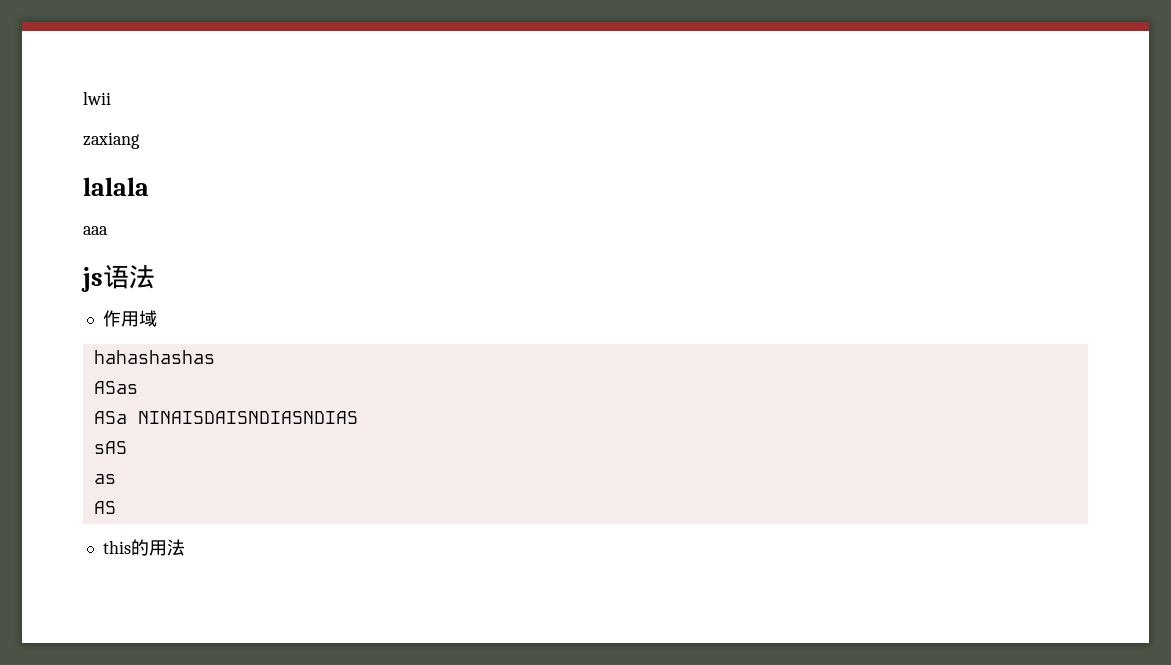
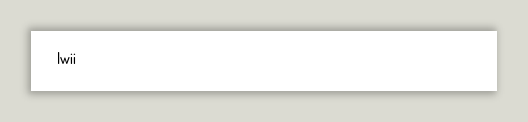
- zaxiang
- lalala
- aaa
- js语法
- 作用域
- hahashashas
- ASas
- ASa NINAISDAISNDIASNDIAS
- sAS
- as
- AS
- this的用法

